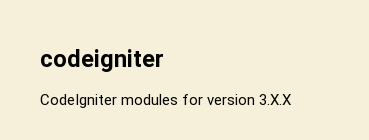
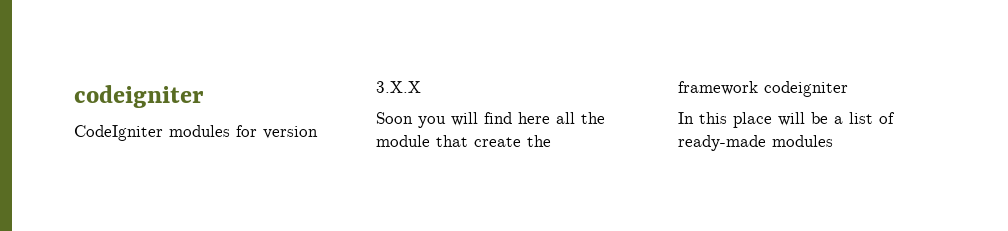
+ Soon you will find here all the module that create the framework codeigniter
+ In this place will be a list of ready-made modules

